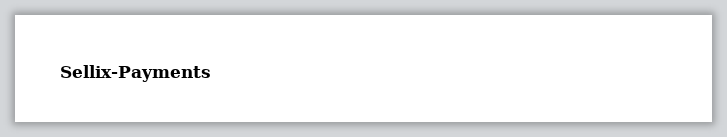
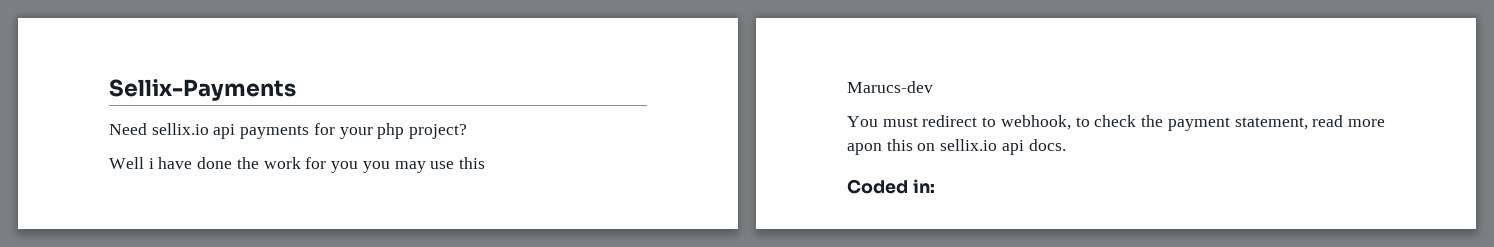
+ Need sellix.io api payments for your php project?
+ Well i have done the work for you you may use this
+ Marucs-dev
+ You must redirect to webhook, to check the payment statement, read more apon this on sellix.io api docs.
+ Coded in:

